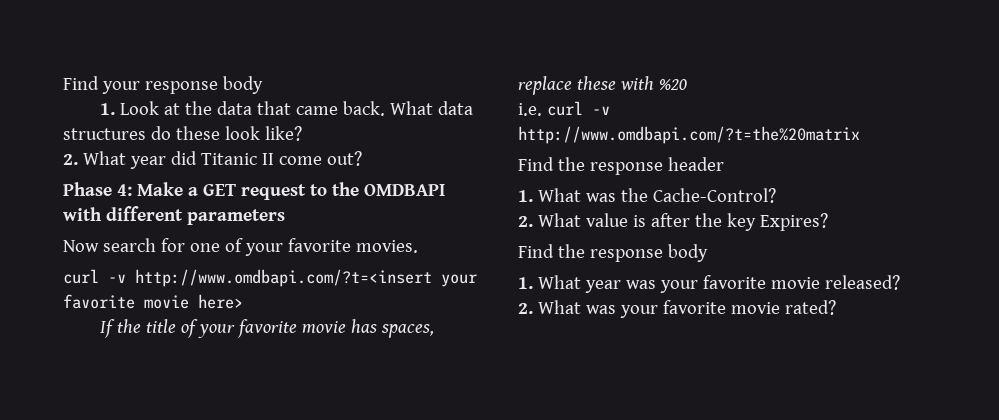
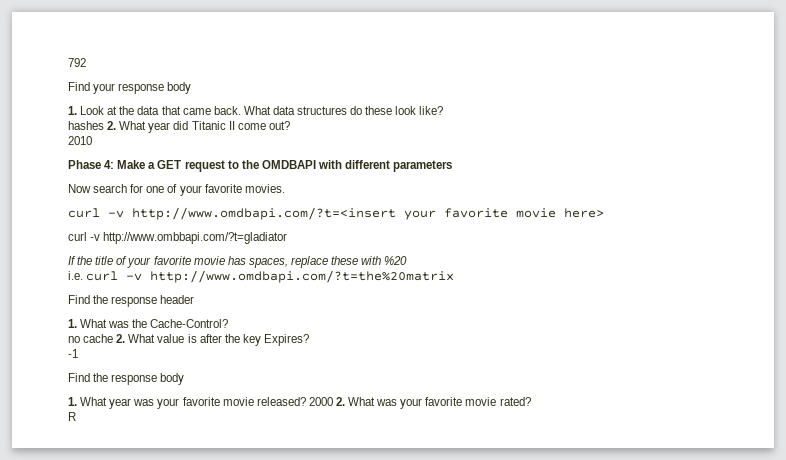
+ 792
- 2. What year did Titanic II come out?
+ hashes 2. What year did Titanic II come out?
+ 2010
+ curl -v http://www.ombbapi.com/?t=gladiator
- 2. What value is after the key Expires?
+ no cache 2. What value is after the key Expires?
+ -1
- 1. What year was your favorite movie released?
- 2. What was your favorite movie rated?
+ 1. What year was your favorite movie released? 2000 2. What was your favorite movie rated?
+ R

